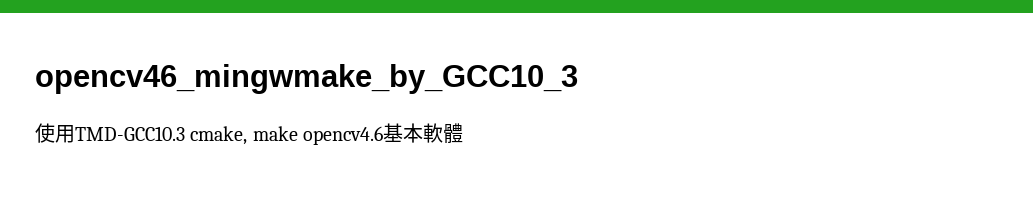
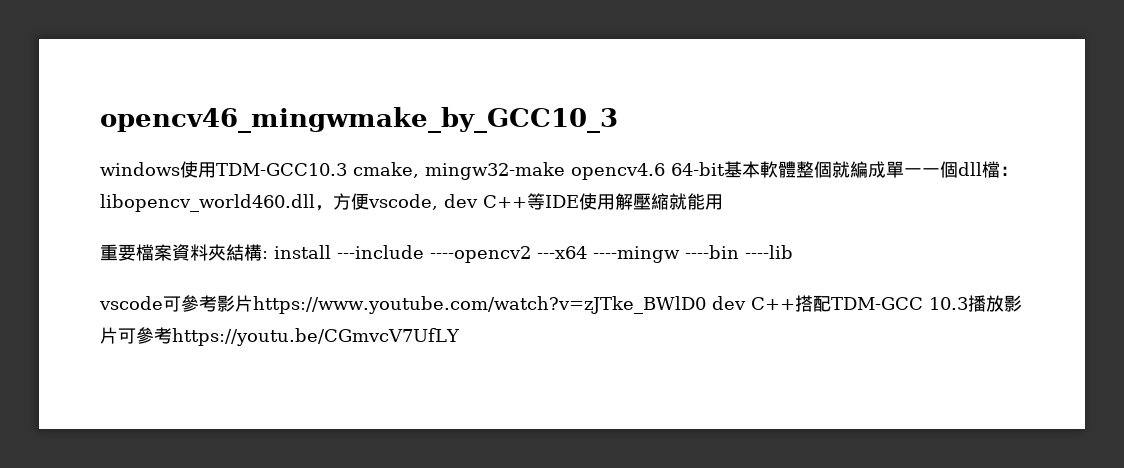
- 使用TMD-GCC10.3 cmake, make opencv4.6基本軟體
+ windows使用TDM-GCC10.3 cmake, mingw32-make opencv4.6 64-bit基本軟體整個就編成單一一個dll檔：libopencv_world460.dll，方便vscode, dev C++等IDE使用解壓縮就能用
+ 重要檔案資料夾結構: install ---include ----opencv2 ---x64 ----mingw ----bin ----lib
+ vscode可參考影片https://www.youtube.com/watch?v=zJTke_BWlD0 dev C++搭配TDM-GCC 10.3播放影片可參考https://youtu.be/CGmvcV7UfLY

